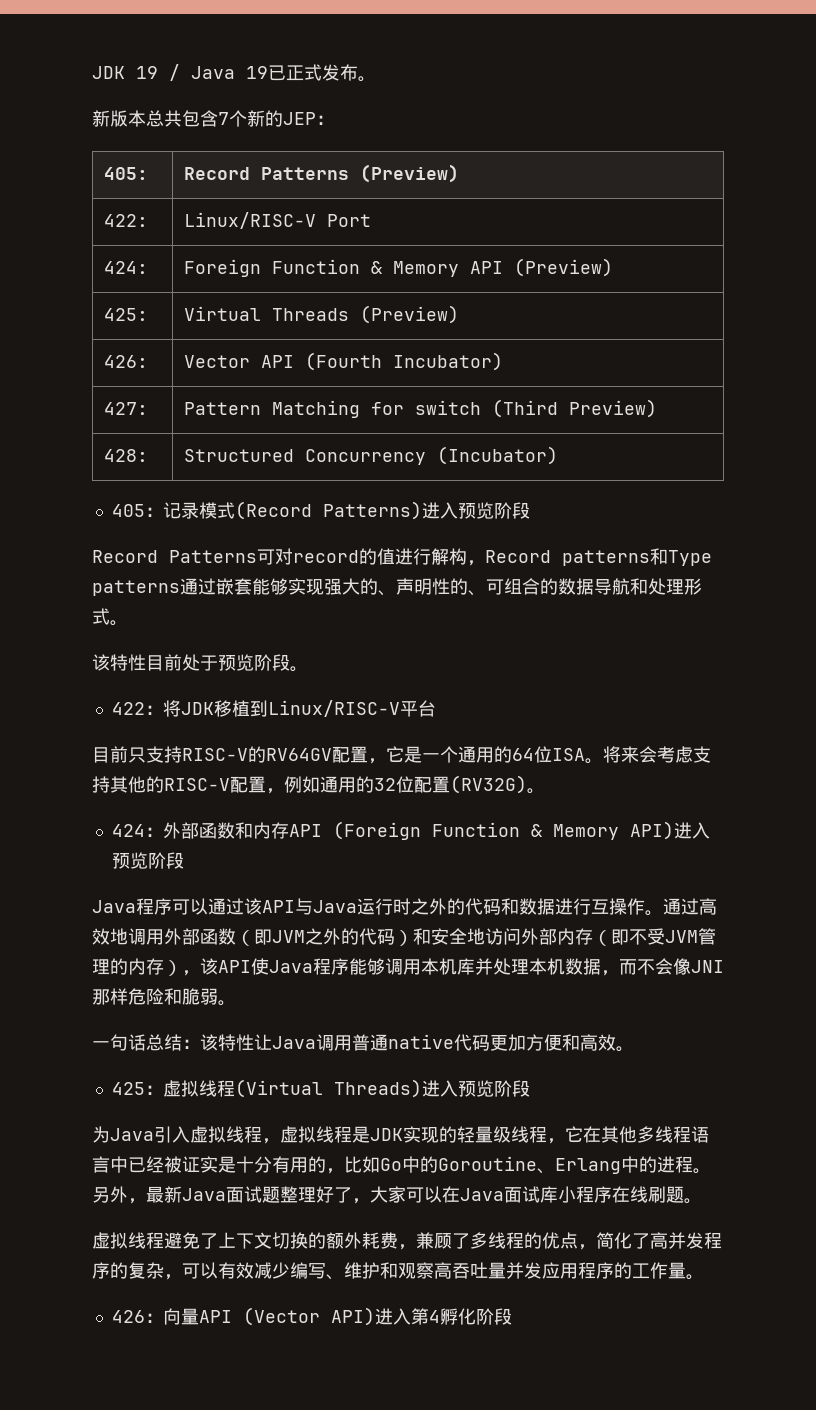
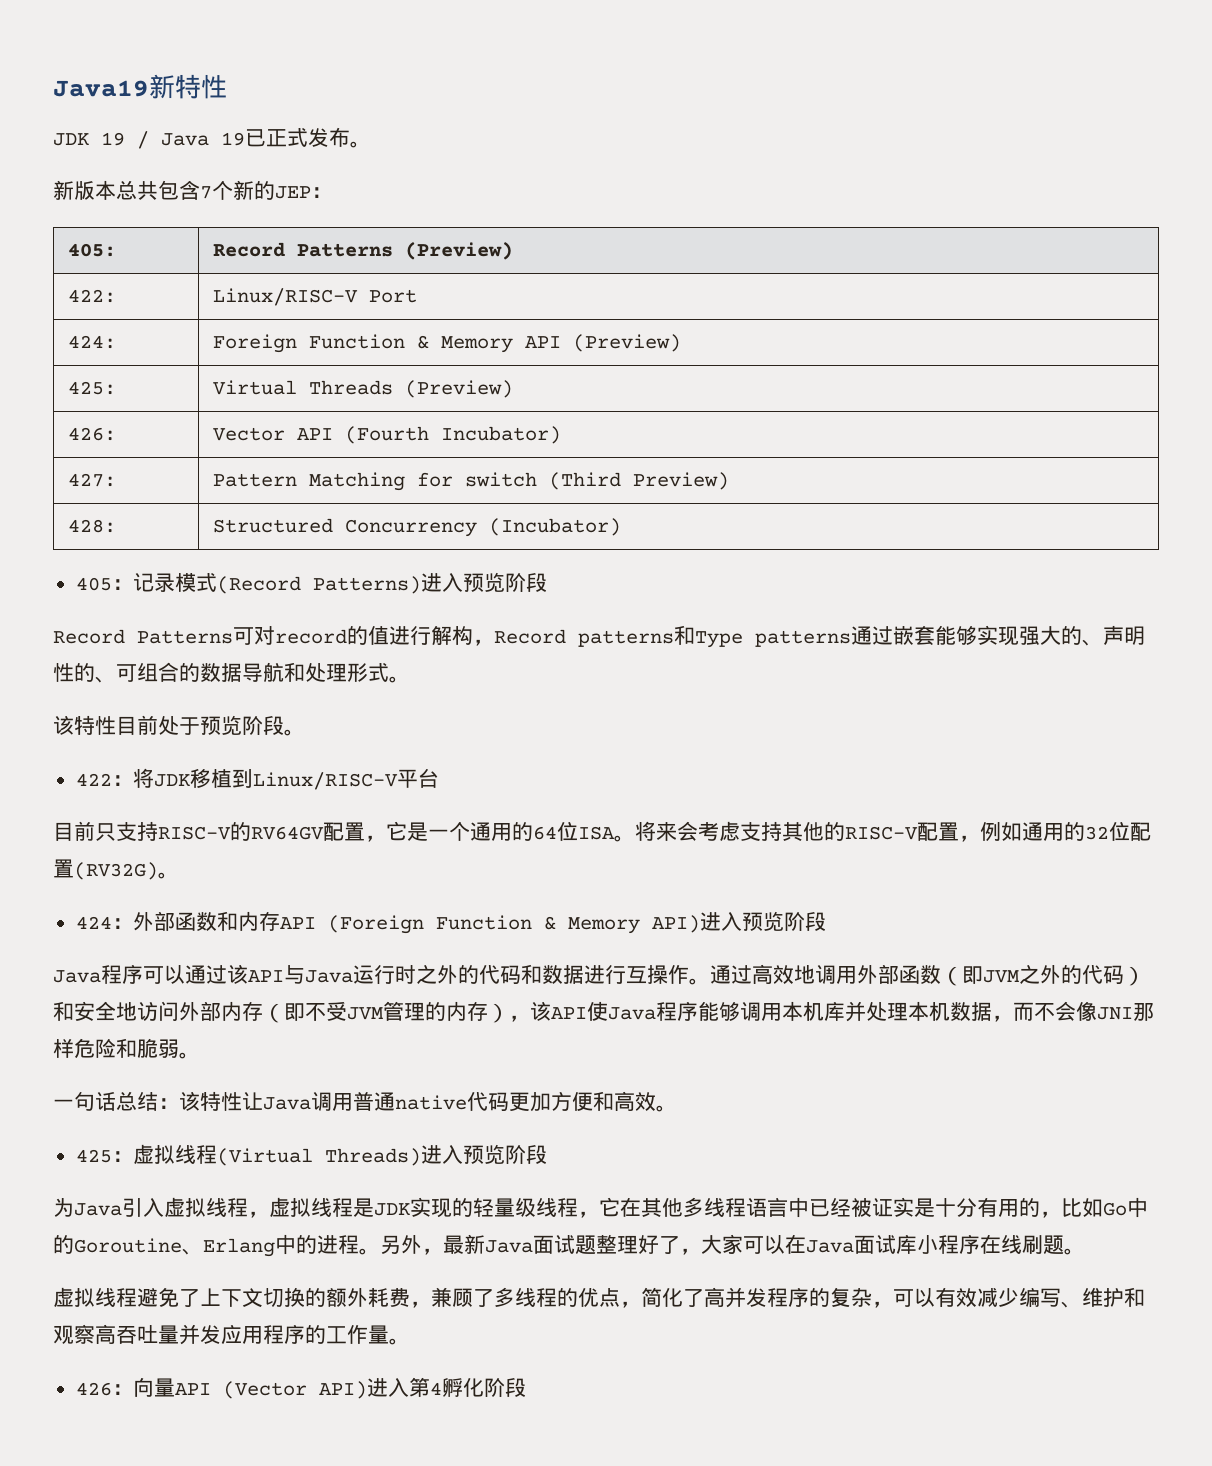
+ Java19新特性

